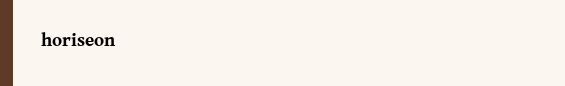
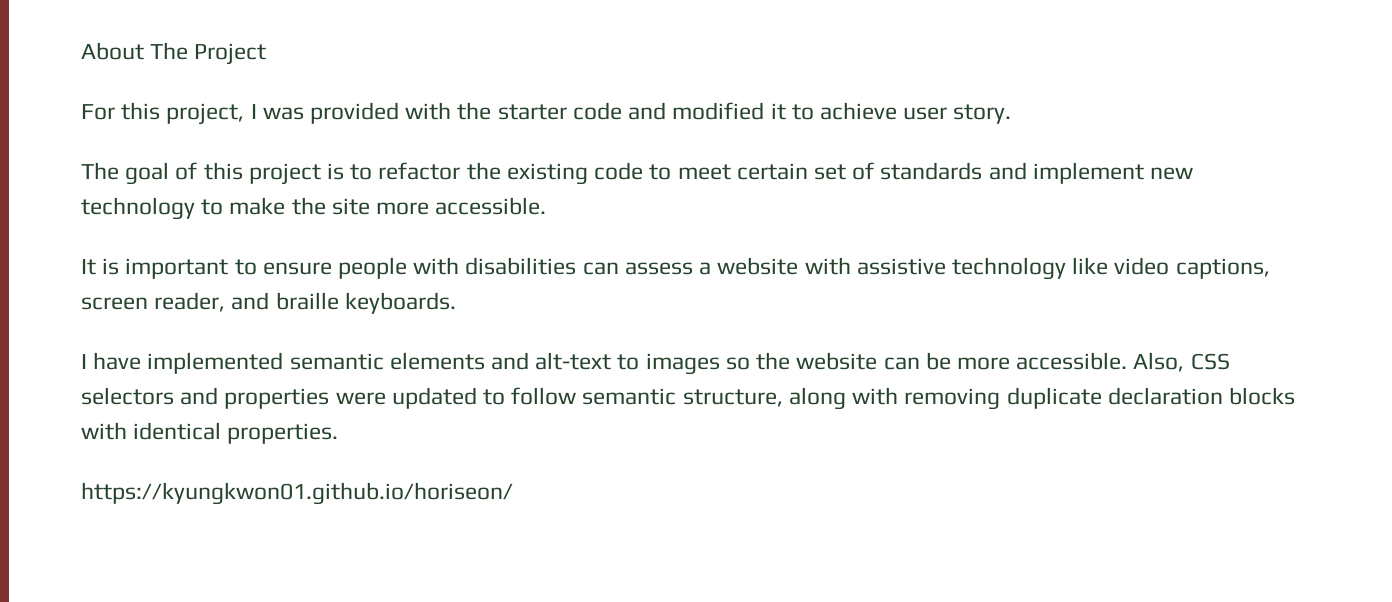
- horiseon
+ About The Project
+ For this project, I was provided with the starter code and modified it to achieve user story.
+ The goal of this project is to refactor the existing code to meet certain set of standards and implement new technology to make the site more accessible.
+ It is important to ensure people with disabilities can assess a website with assistive technology like video captions, screen reader, and braille keyboards.
+ I have implemented semantic elements and alt-text to images so the website can be more accessible. Also, CSS selectors and properties were updated to follow semantic structure, along with removing duplicate declaration blocks with identical properties.
+ https://kyungkwon01.github.io/horiseon/

